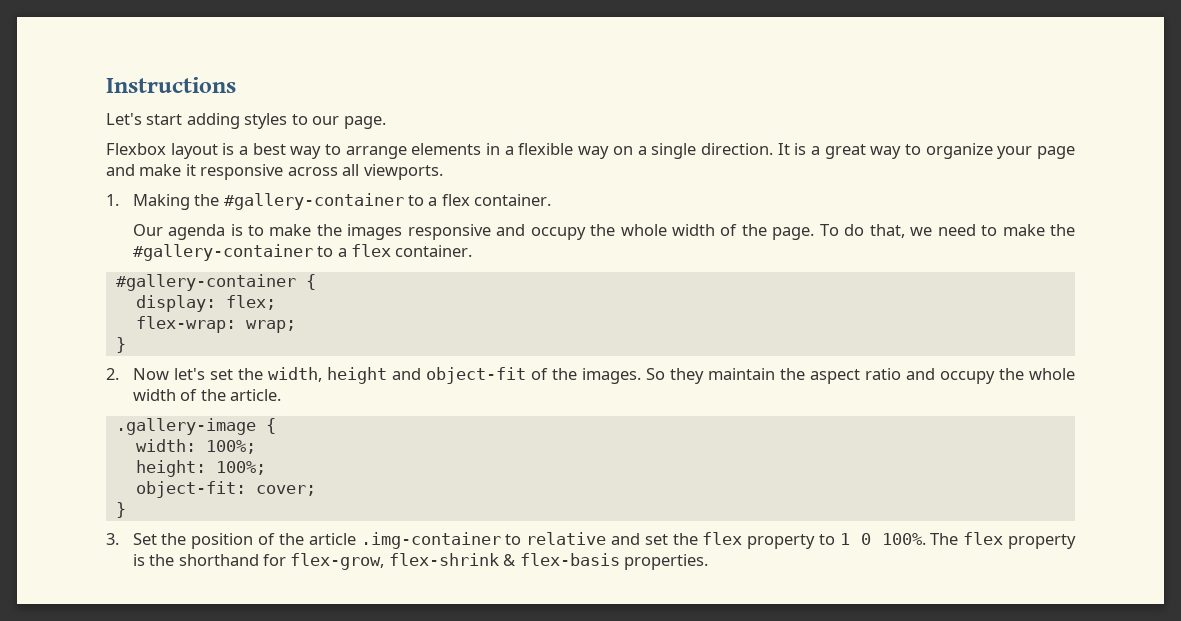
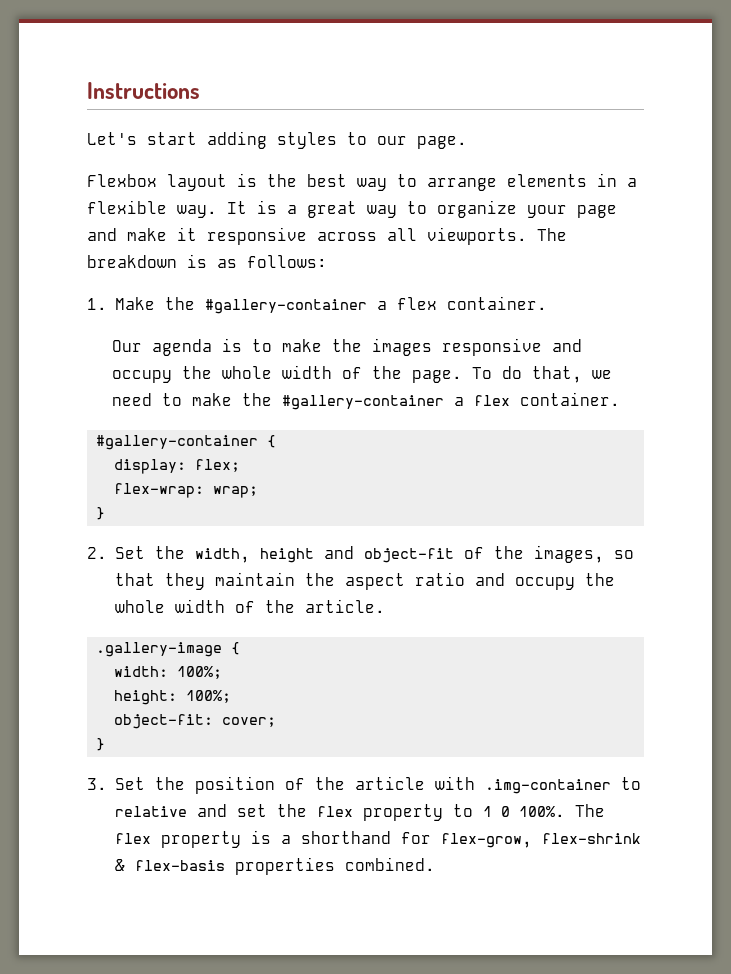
- Flexbox layout is a best way to arrange elements in a flexible way on a single direction.
+ Flexbox layout is the best way to arrange elements in a flexible way.
+ The breakdown is as follows:
- 1. Making the #gallery-container to a flex container.
+ 1. Make the #gallery-container a flex container.
- To do that, we need to make the #gallery-container to a flex container.
+ To do that, we need to make the #gallery-container a flex container.
- 2. Now let's set the width, height and object-fit of the images. So they maintain the aspect ratio and occupy the whole width of the article.
+ 2. Set the width, height and object-fit of the images, so that they maintain the aspect ratio and occupy the whole width of the article.
- 3. Set the position of the article .img-container to relative and set the flex property to 1 0 100%.
+ 3. Set the position of the article with .img-container to relative and set the flex property to 1 0 100%.
- The flex property is the shorthand for flex-grow, flex-shrink & flex-basis properties.
+ The flex property is a shorthand for flex-grow, flex-shrink & flex-basis properties combined.

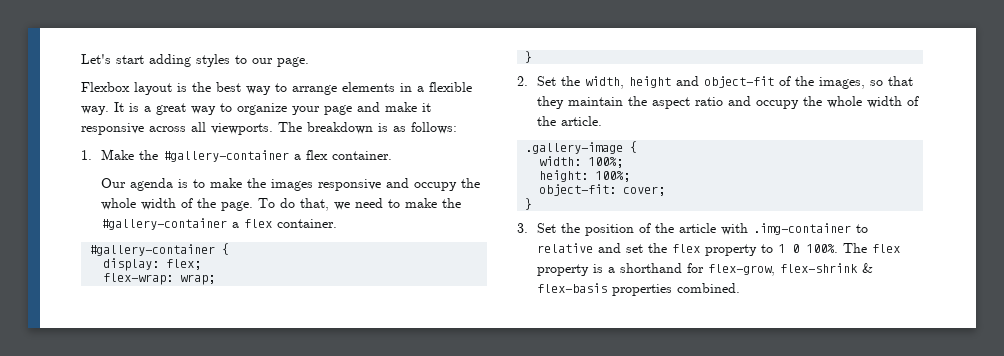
- Instructions

